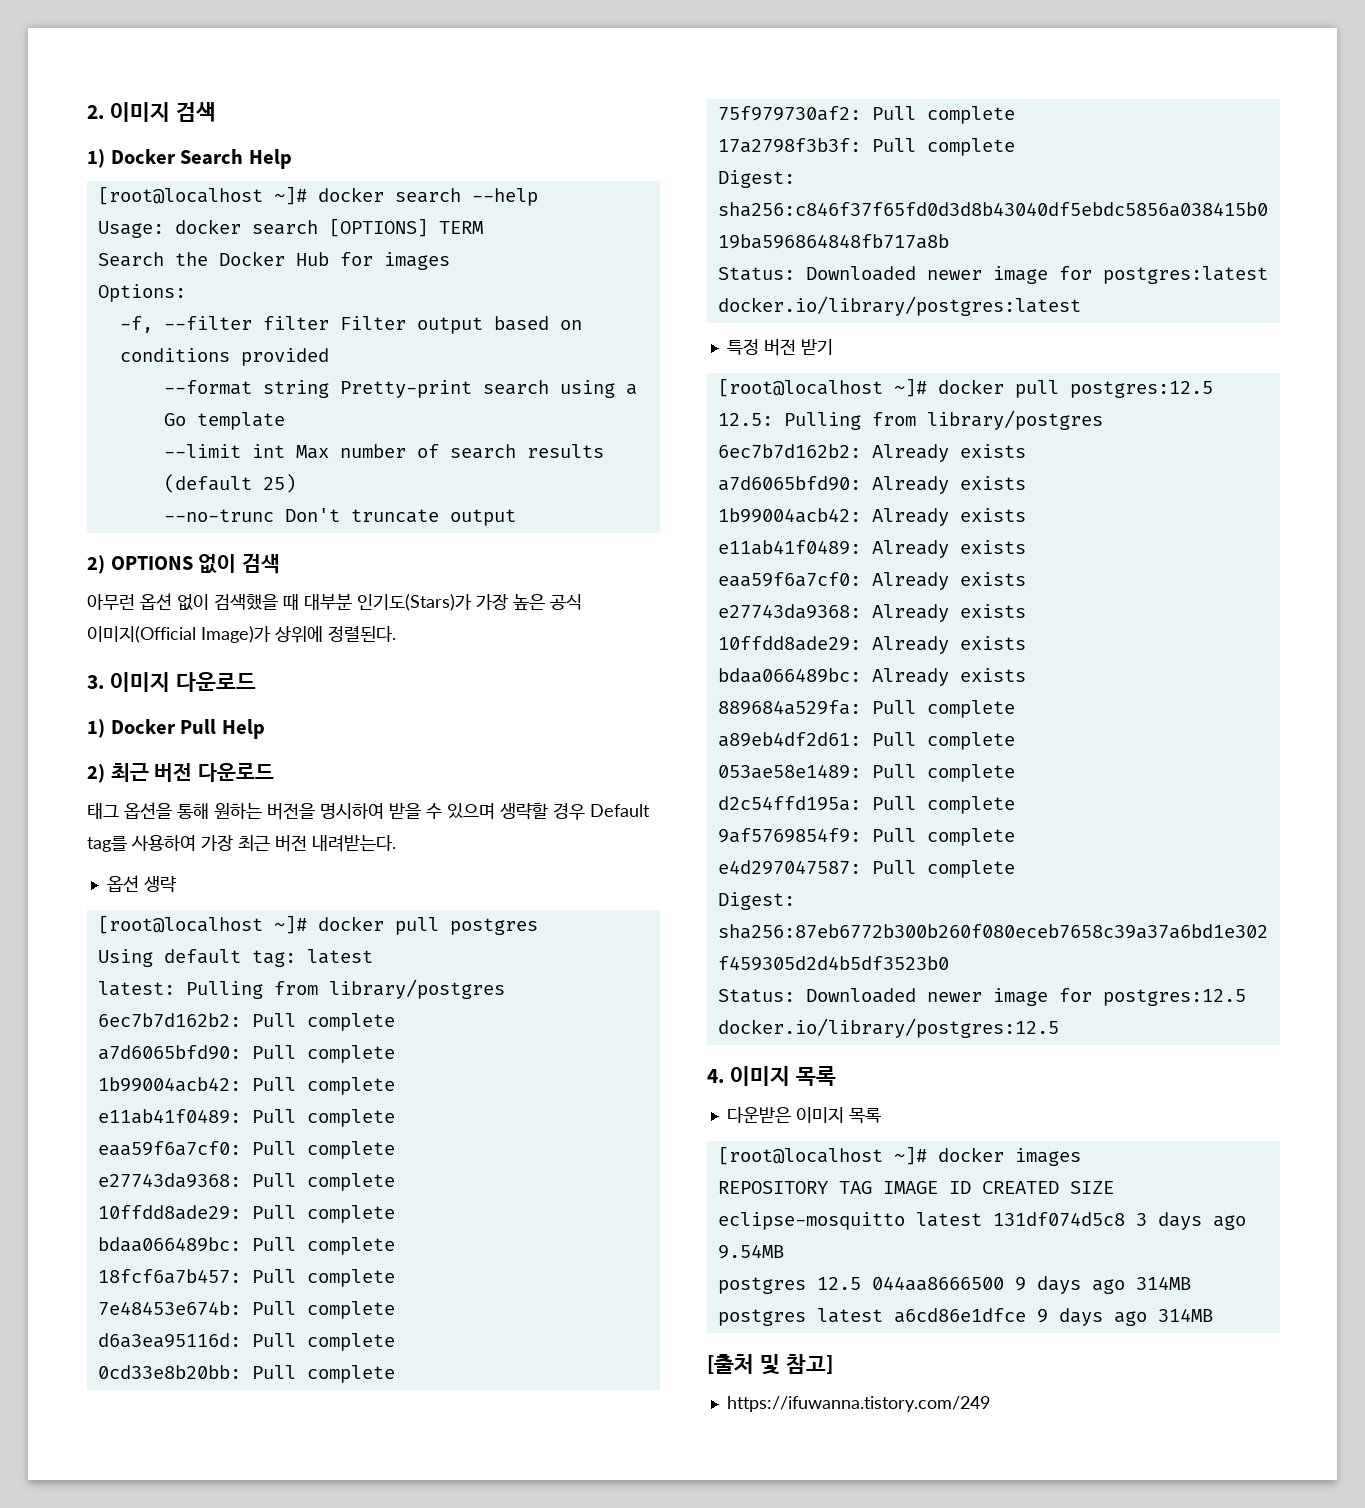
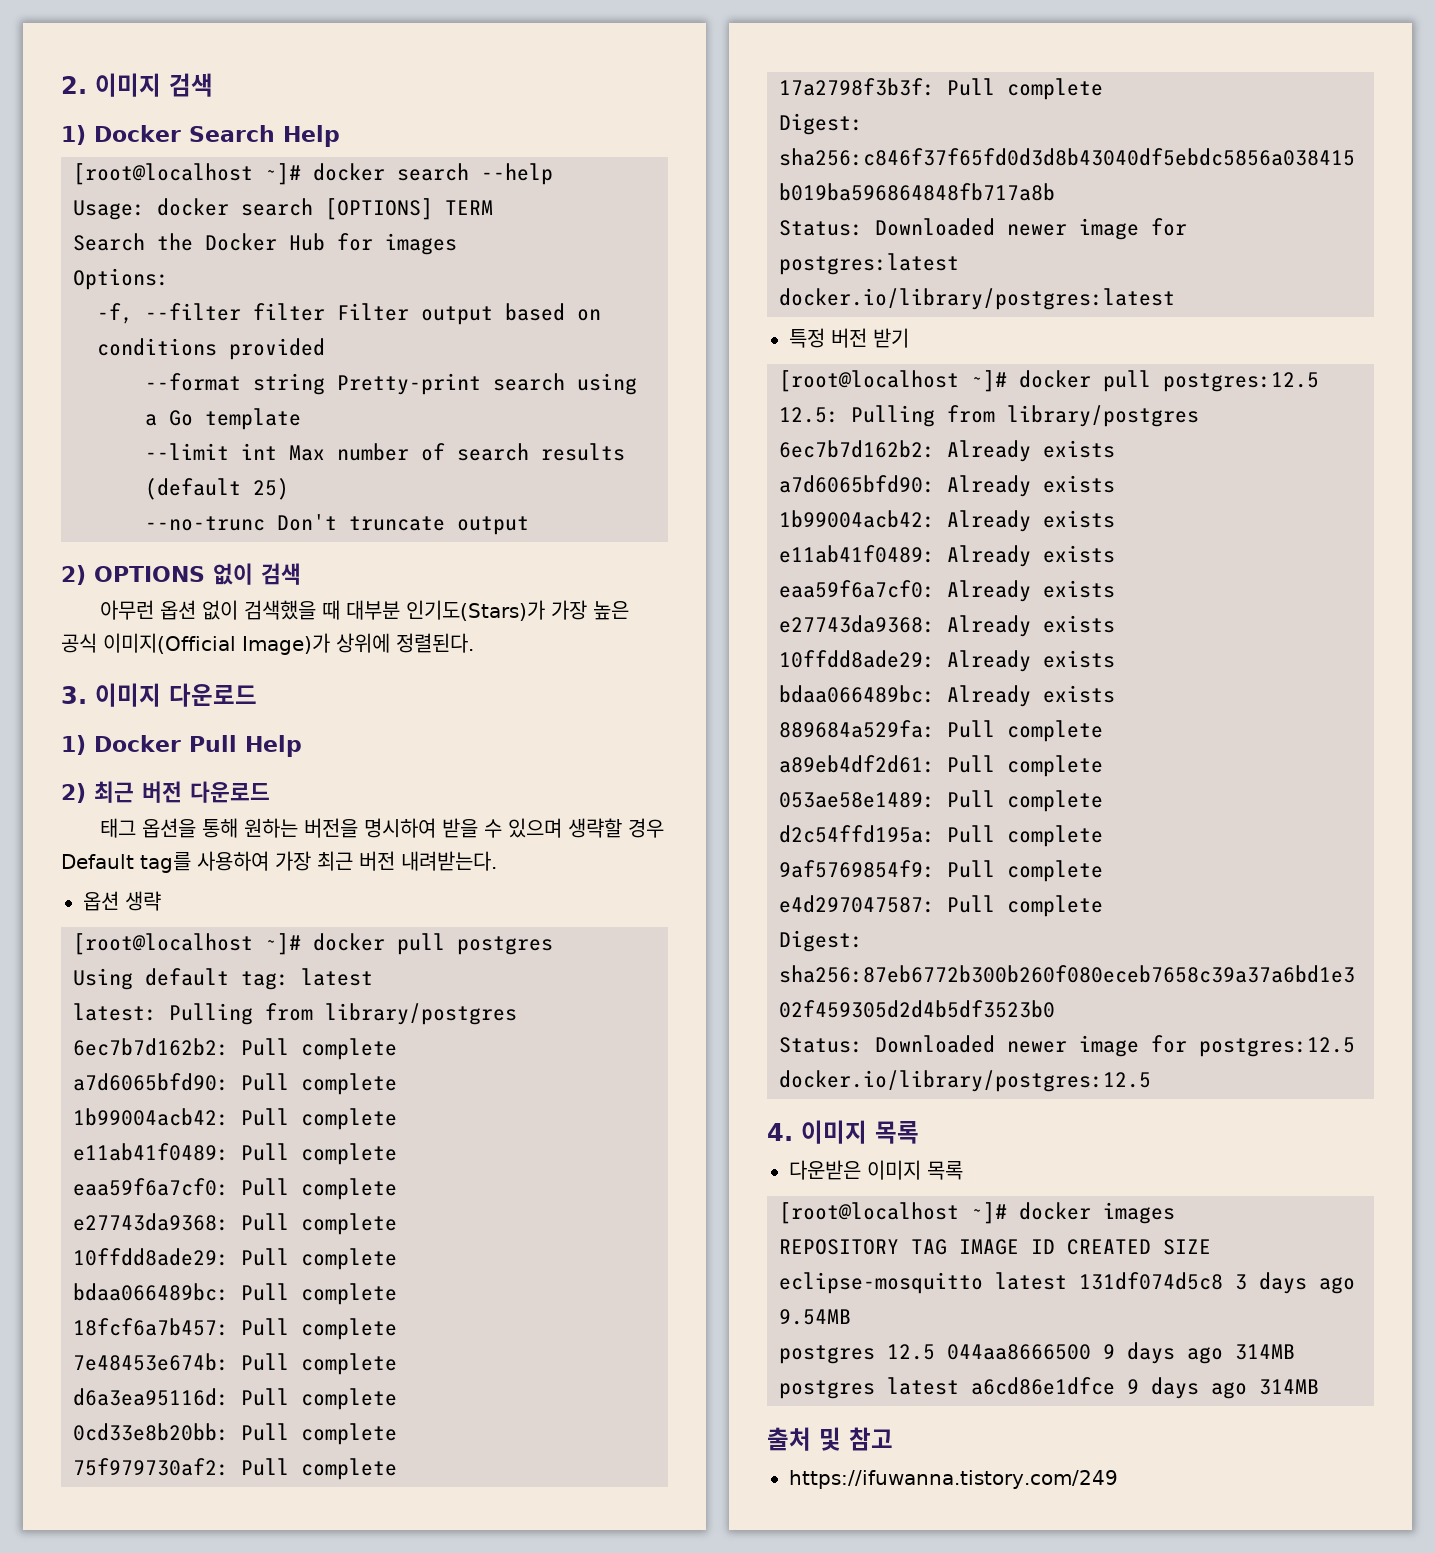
- [출처 및 참고]
+ 출처 및 참고

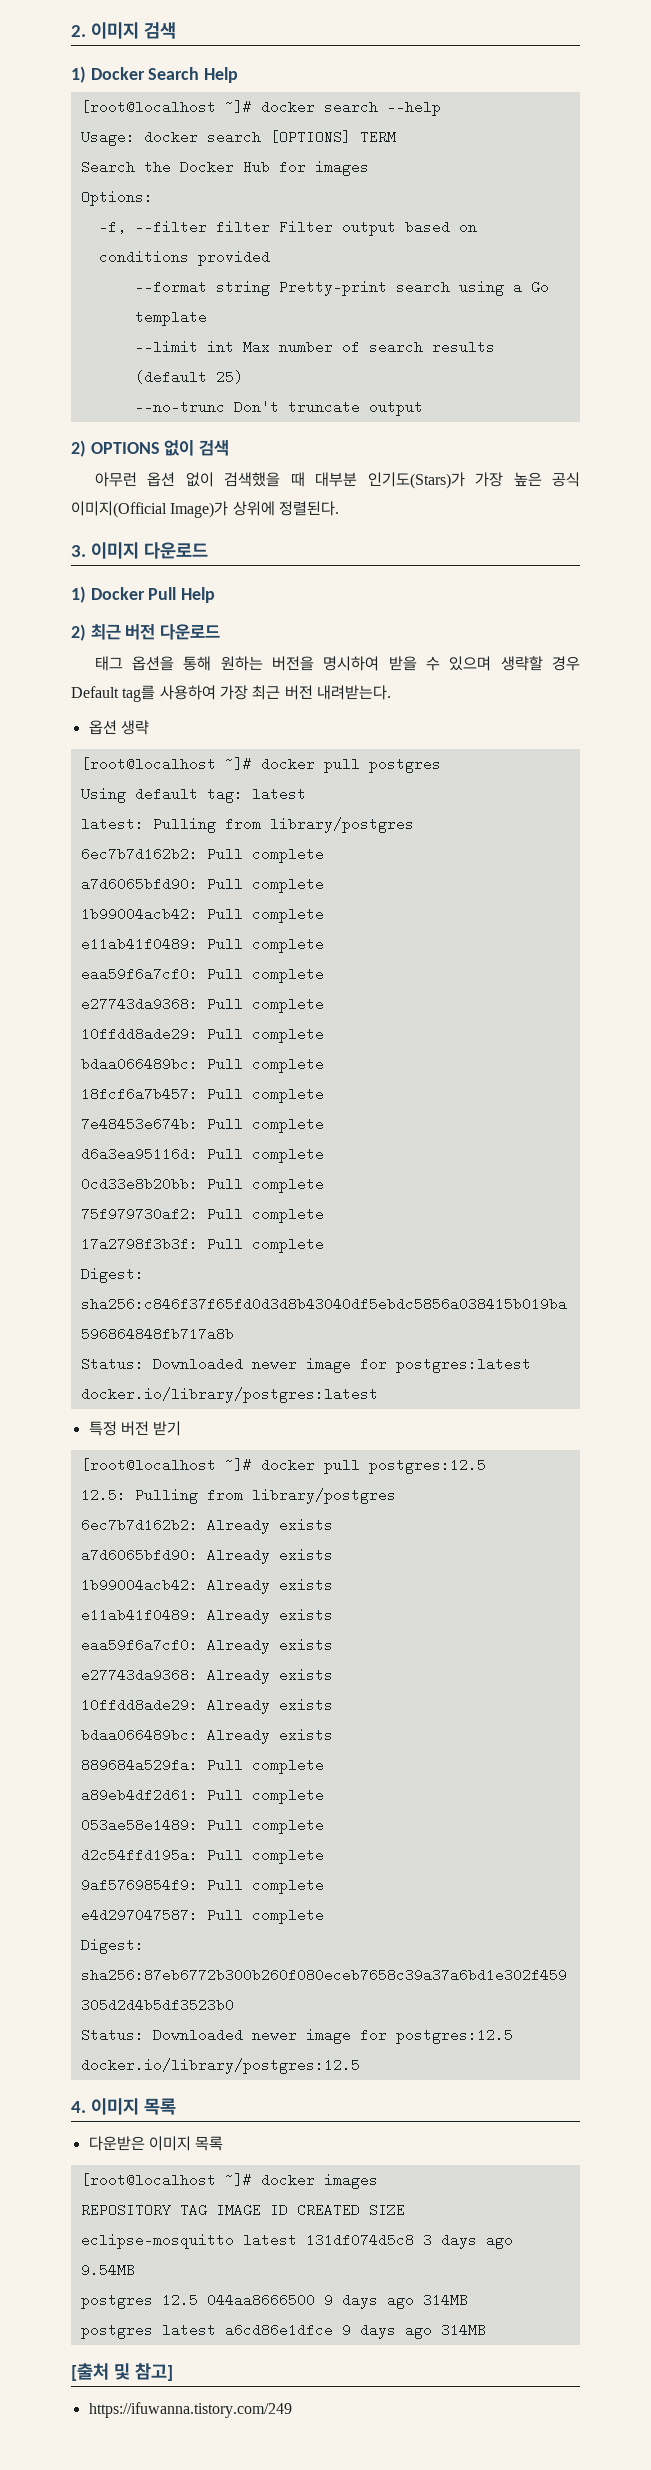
- 출처 및 참고
+ [출처 및 참고]

